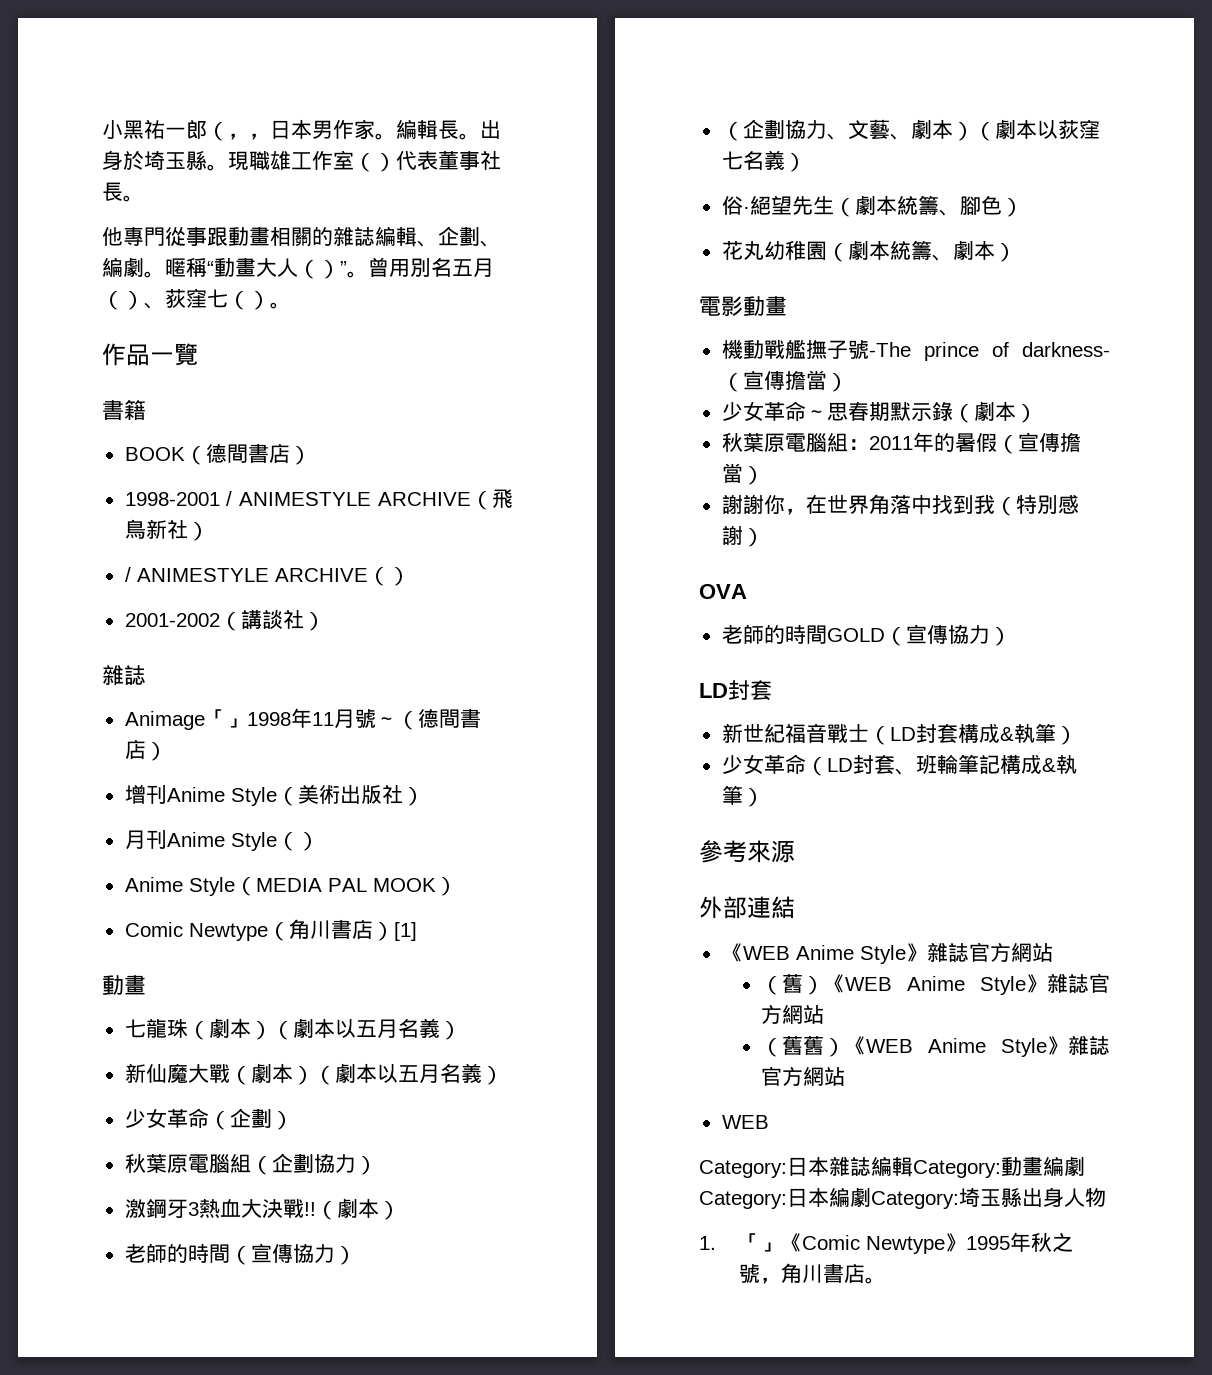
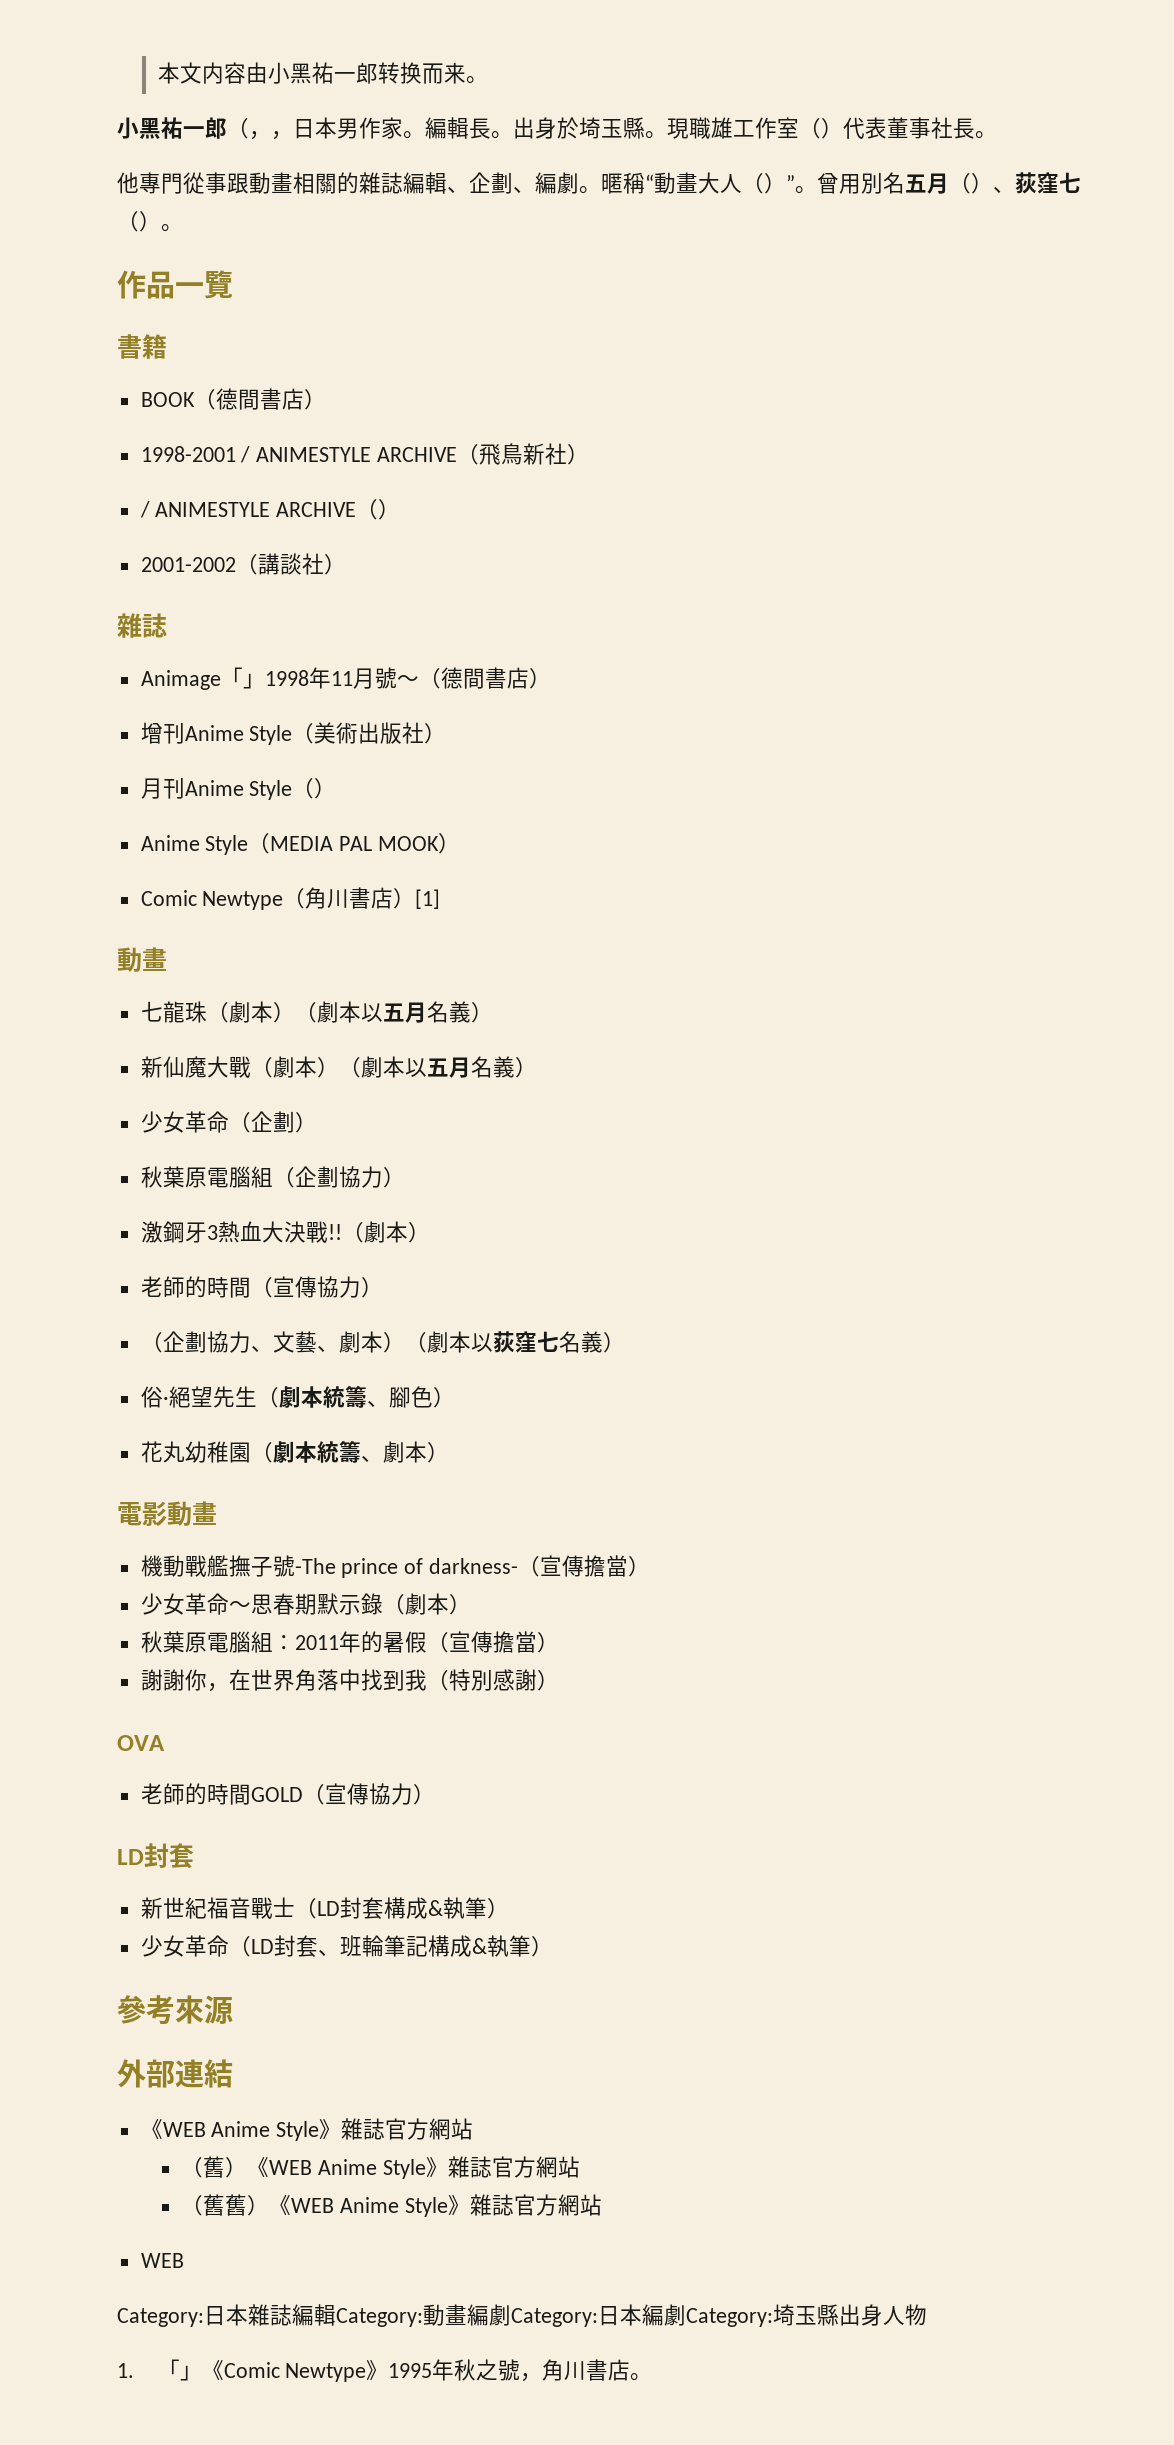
+ 本文内容由小黑祐一郎转换而来。

